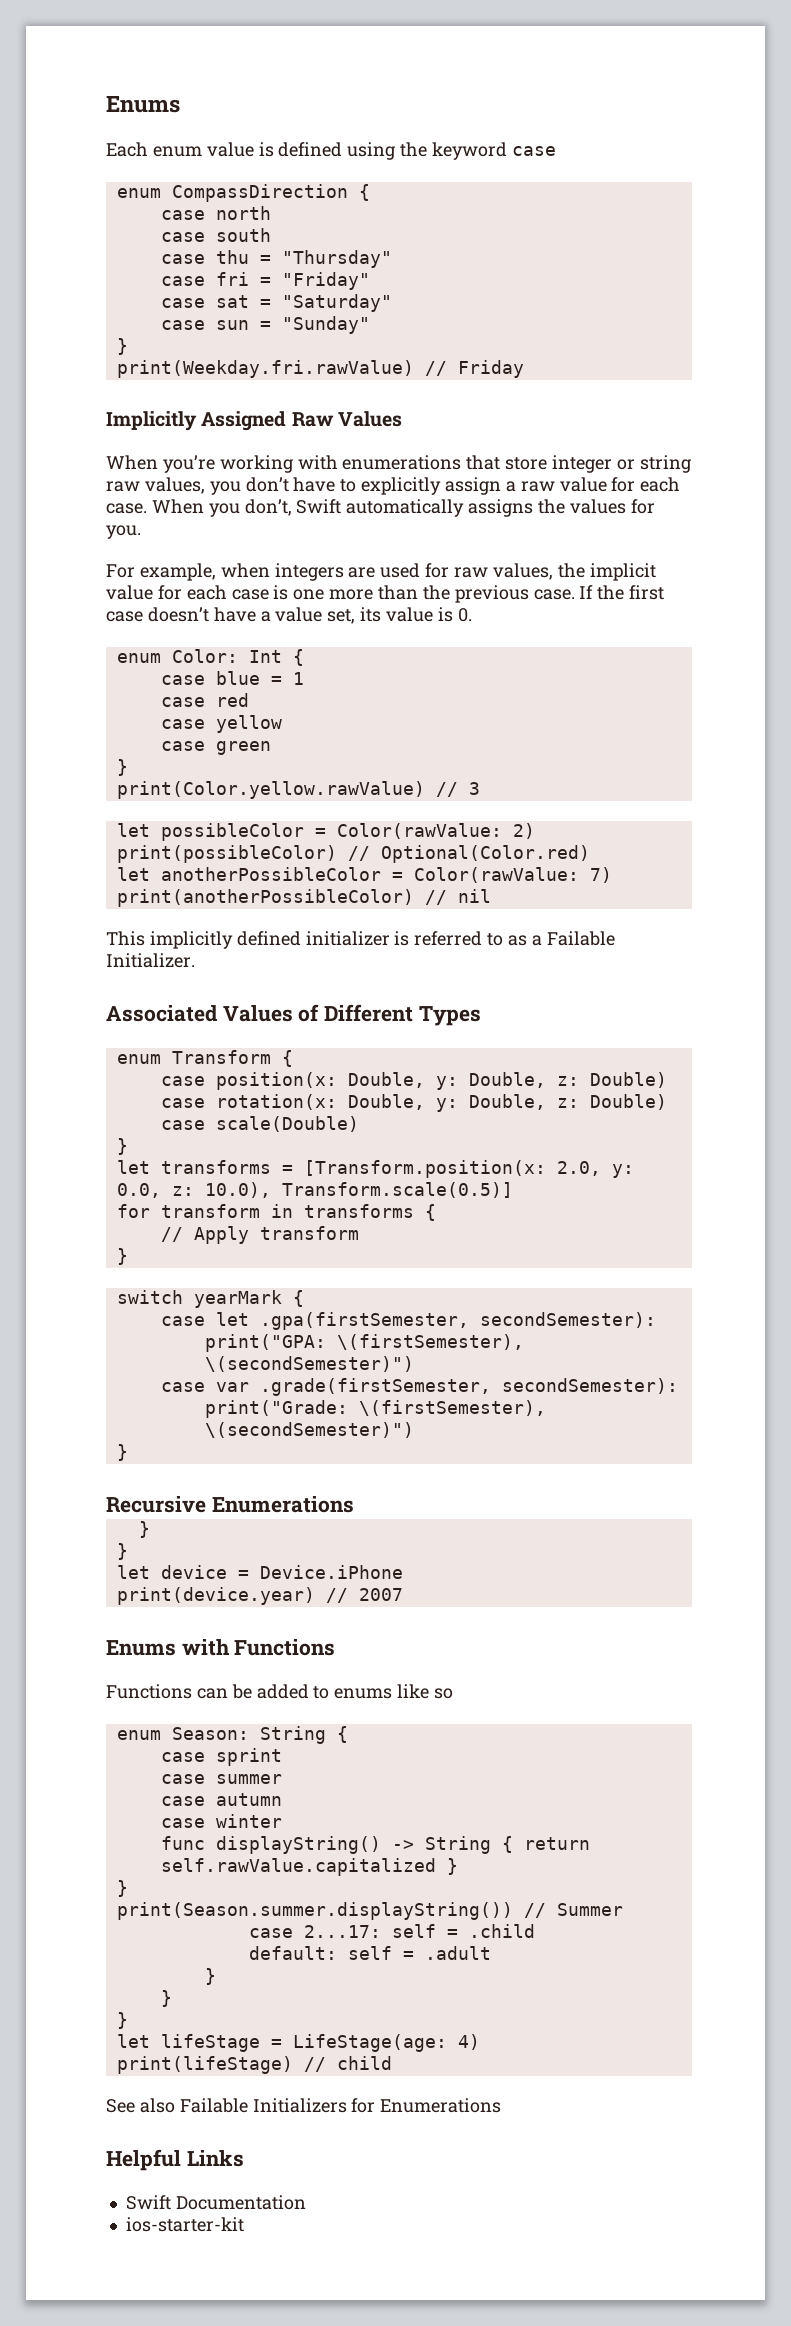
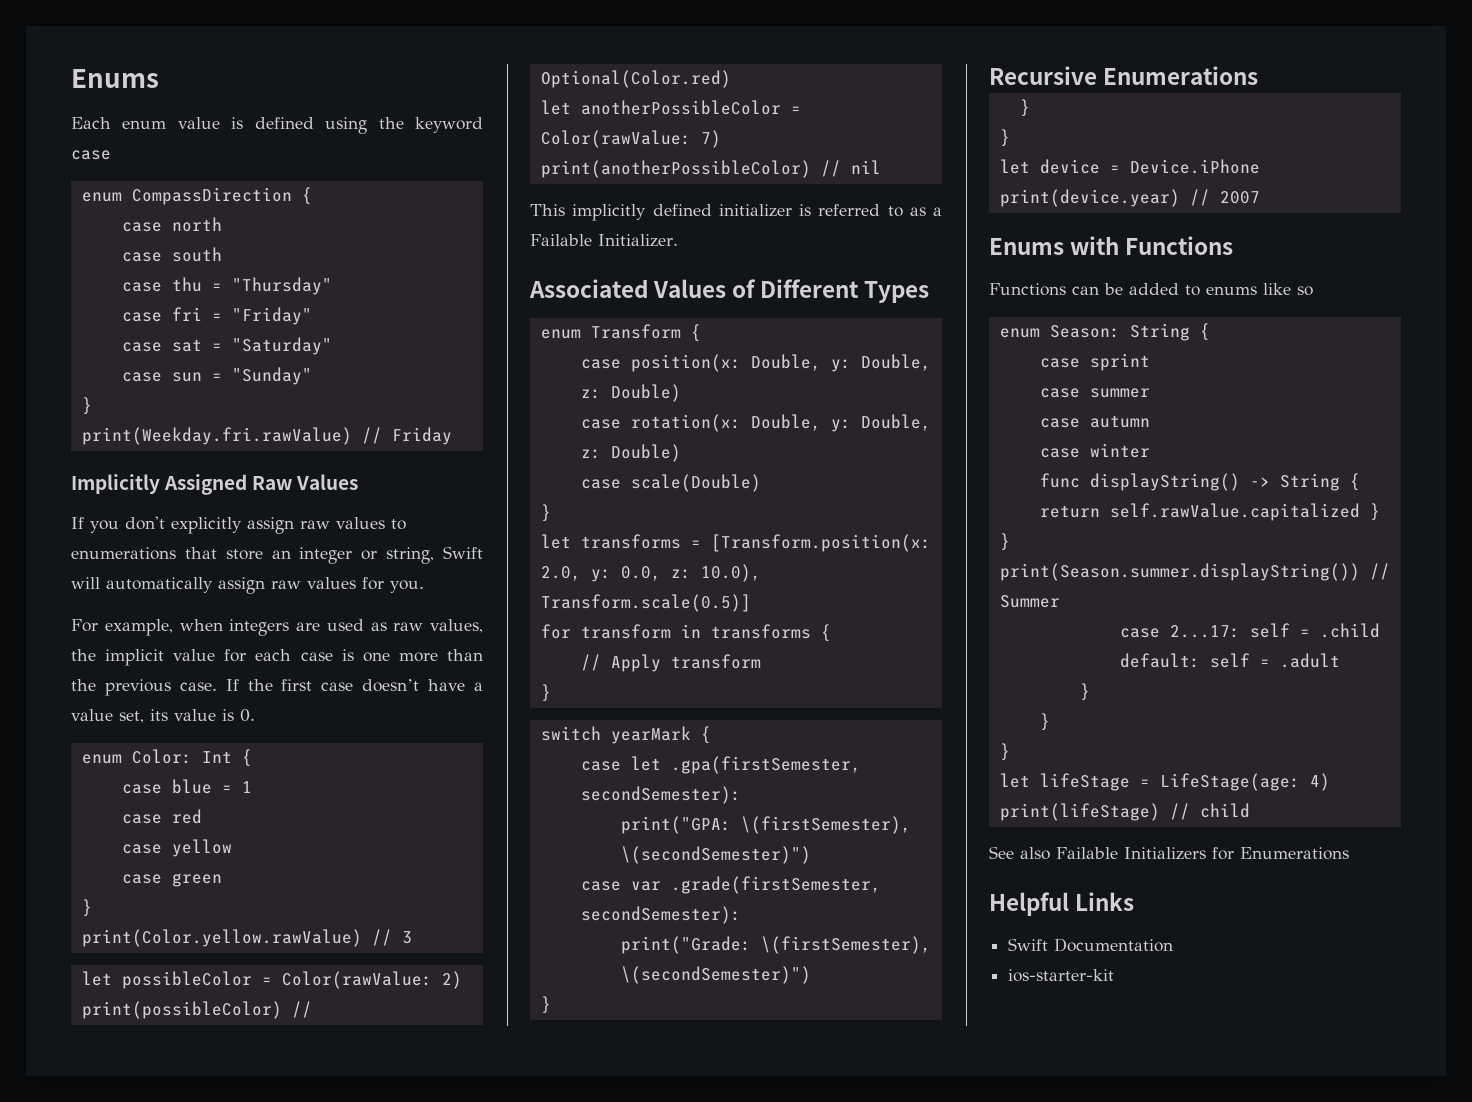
- When you’re working with enumerations that store integer or string raw values, you don’t have to explicitly assign a raw value for each case. When you don’t, Swift automatically assigns the values for you.
+ If you don't explicitly assign raw values to enumerations that store an integer or string, Swift will automatically assign raw values for you.
- For example, when integers are used for raw values, the implicit value for each case is one more than the previous case.
+ For example, when integers are used as raw values, the implicit value for each case is one more than the previous case.

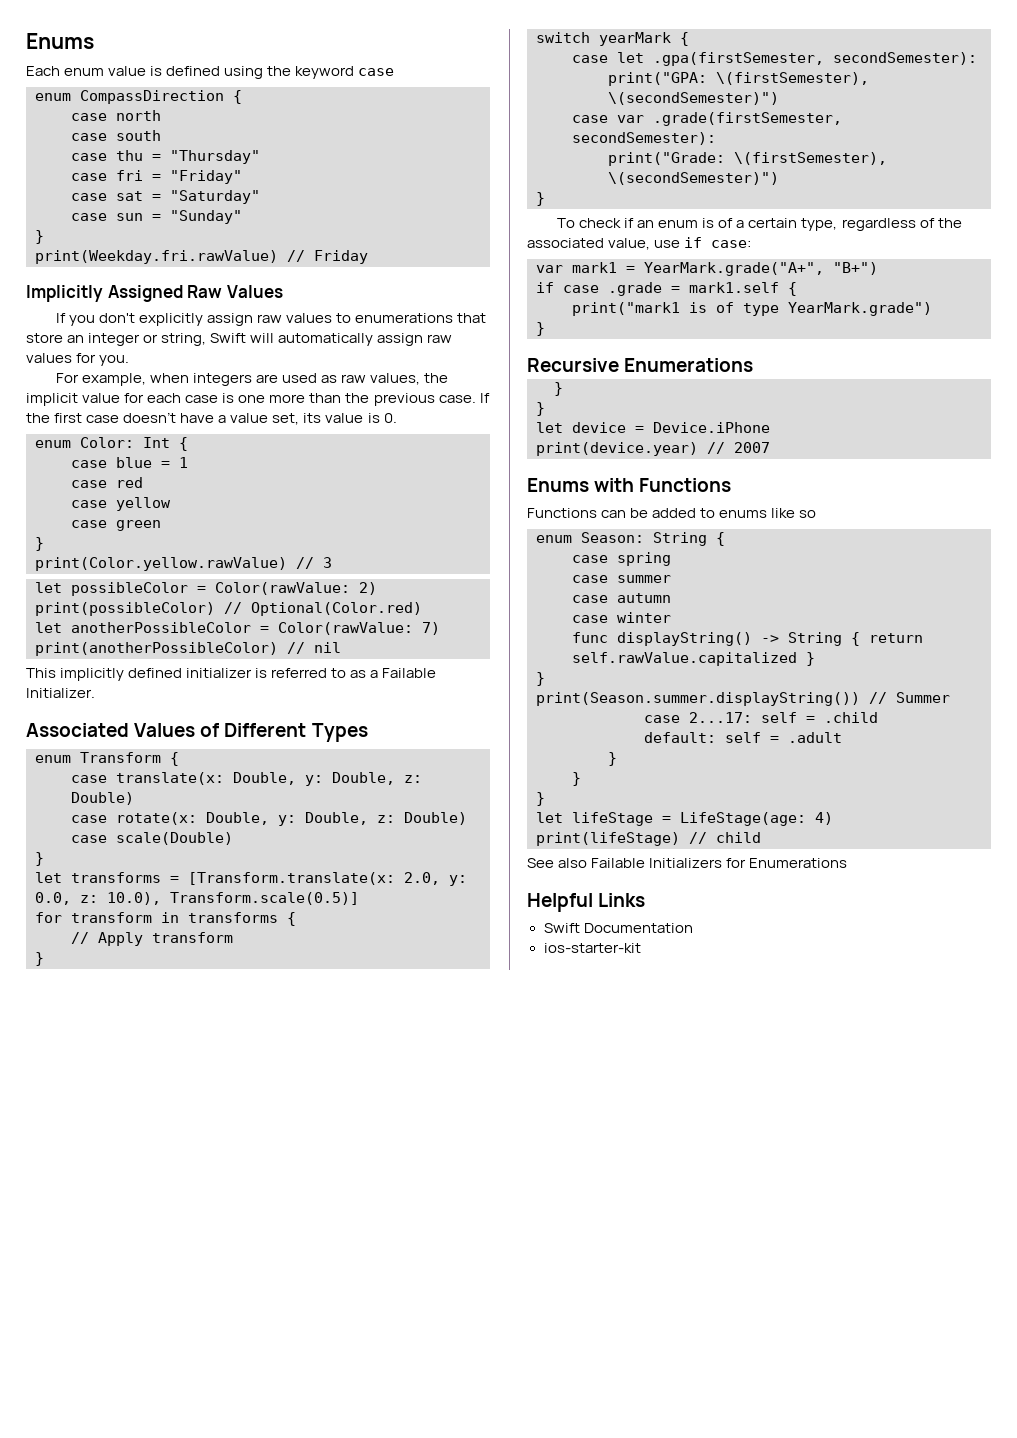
- case position(x: Double, y: Double, z: Double)
- case rotation(x: Double, y: Double, z: Double)
+ case translate(x: Double, y: Double, z: Double)
+ case rotate(x: Double, y: Double, z: Double)
- let transforms = [Transform.position(x: 2.0, y: 0.0, z: 10.0), Transform.scale(0.5)]
+ let transforms = [Transform.translate(x: 2.0, y: 0.0, z: 10.0), Transform.scale(0.5)]
+ To check if an enum is of a certain type, regardless of the associated value, use if case:
+ var mark1 = YearMark.grade("A+", "B+")
+ if case .grade = mark1.self {
+ print("mark1 is of type YearMark.grade")
+ }
- case sprint
+ case spring

